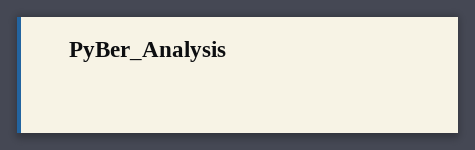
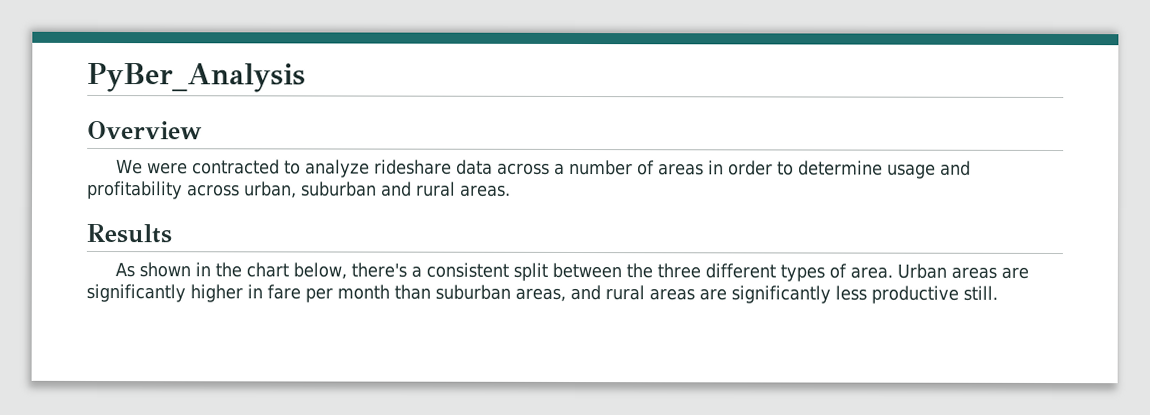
+ Overview
+ We were contracted to analyze rideshare data across a number of areas in order to determine usage and profitability across urban, suburban and rural areas.
+ Results
+ As shown in the chart below, there's a consistent split between the three different types of area. Urban areas are significantly higher in fare per month than suburban areas, and rural areas are significantly less productive still.

